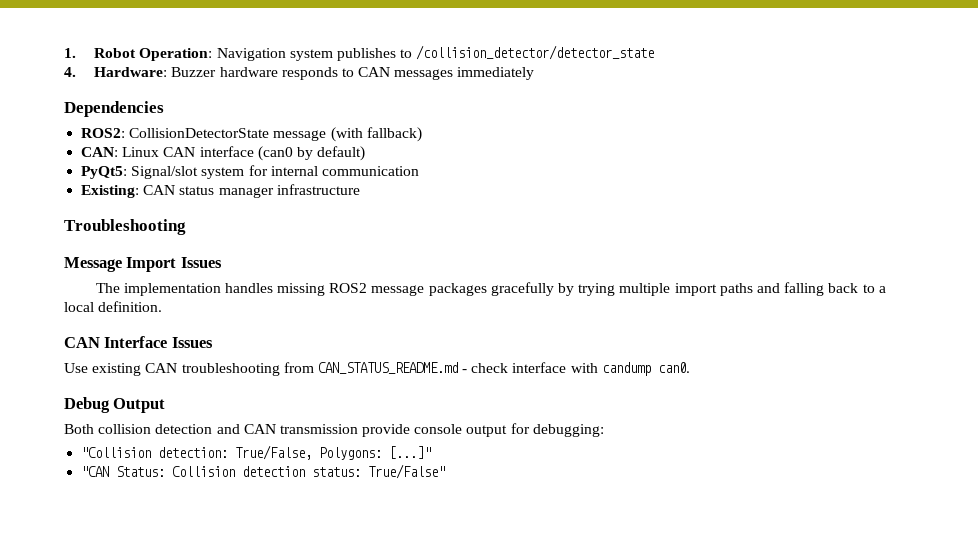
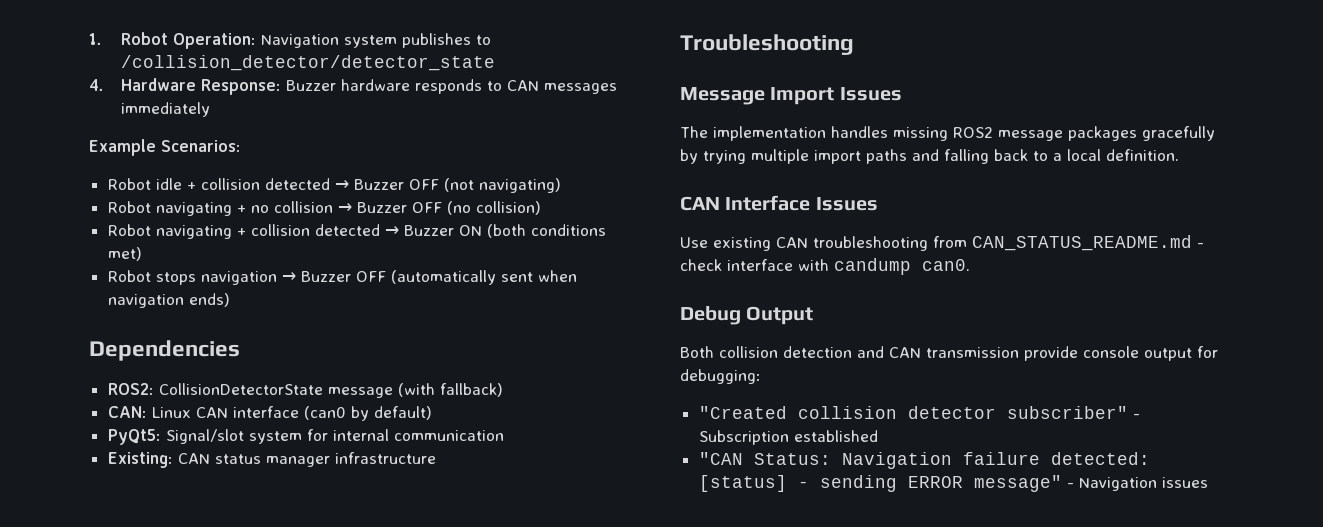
- 4. Hardware: Buzzer hardware responds to CAN messages immediately
+ 4. Hardware Response: Buzzer hardware responds to CAN messages immediately
+ Example Scenarios:
+ Robot idle + collision detected → Buzzer OFF (not navigating)
+ Robot navigating + no collision → Buzzer OFF (no collision)
+ Robot navigating + collision detected → Buzzer ON (both conditions met)
+ Robot stops navigation → Buzzer OFF (automatically sent when navigation ends)
- "Collision detection: True/False, Polygons: [...]"
- "CAN Status: Collision detection status: True/False"
+ "Created collision detector subscriber" - Subscription established
+ "CAN Status: Navigation failure detected: [status] - sending ERROR message" - Navigation issues

